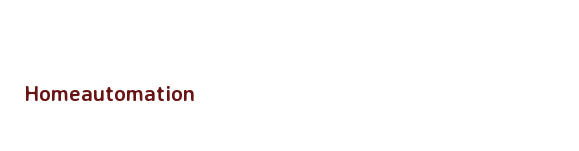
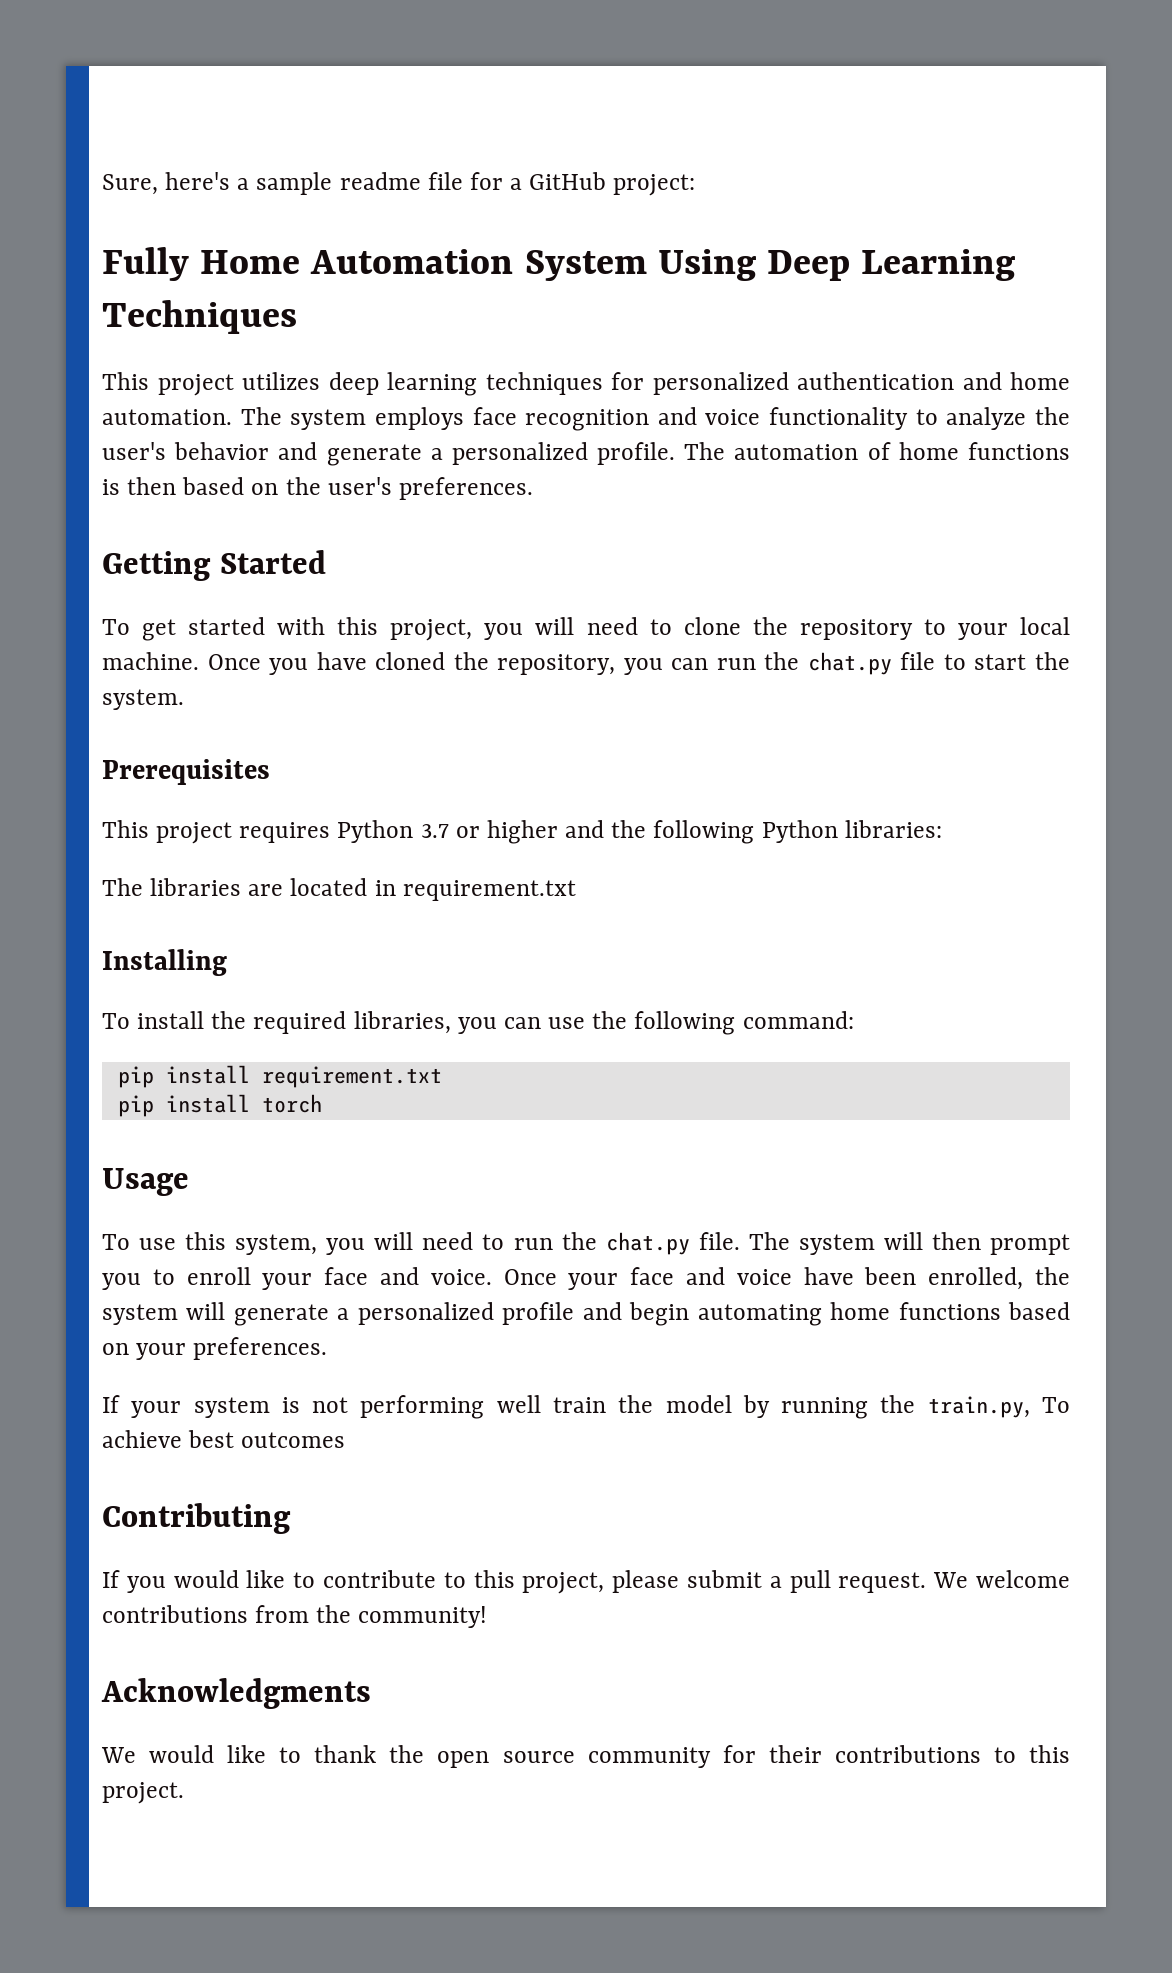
- Homeautomation
+ Sure, here's a sample readme file for a GitHub project:
+ Fully Home Automation System Using Deep Learning Techniques
+ This project utilizes deep learning techniques for personalized authentication and home automation. The system employs face recognition and voice functionality to analyze the user's behavior and generate a personalized profile. The automation of home functions is then based on the user's preferences.
+ Getting Started
+ To get started with this project, you will need to clone the repository to your local machine. Once you have cloned the repository, you can run the chat.py file to start the system.
+ Prerequisites
+ This project requires Python 3.7 or higher and the following Python libraries:
+ The libraries are located in requirement.txt
+ Installing
+ To install the required libraries, you can use the following command:
+ pip install requirement.txt
+ pip install torch
+ Usage
+ To use this system, you will need to run the chat.py file. The system will then prompt you to enroll your face and voice. Once your face and voice have been enrolled, the system will generate a personalized profile and begin automating home functions based on your preferences.
+ If your system is not performing well train the model by running the train.py, To achieve best outcomes
+ Contributing
+ If you would like to contribute to this project, please submit a pull request. We welcome contributions from the community!
+ Acknowledgments
+ We would like to thank the open source community for their contributions to this project.

